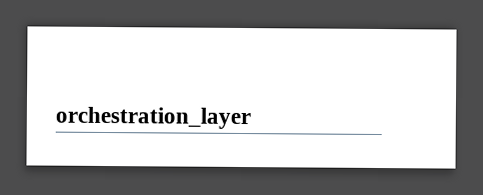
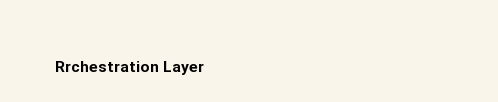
- orchestration_layer
+ Rrchestration Layer

